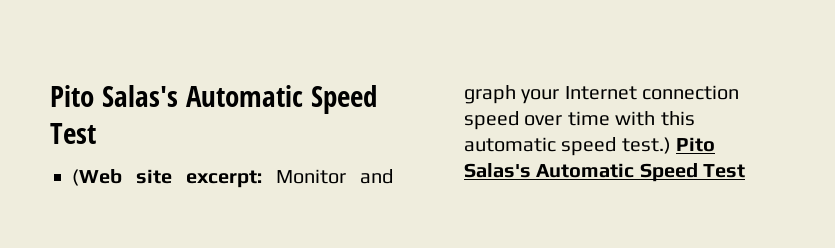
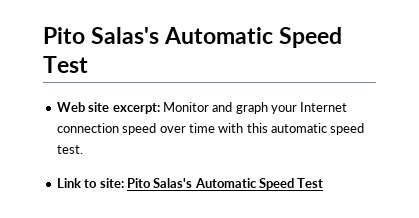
- (Web site excerpt: Monitor and graph your Internet connection speed over time with this automatic speed test.) Pito Salas's Automatic Speed Test
+ Web site excerpt: Monitor and graph your Internet connection speed over time with this automatic speed test.
+ Link to site: Pito Salas's Automatic Speed Test

